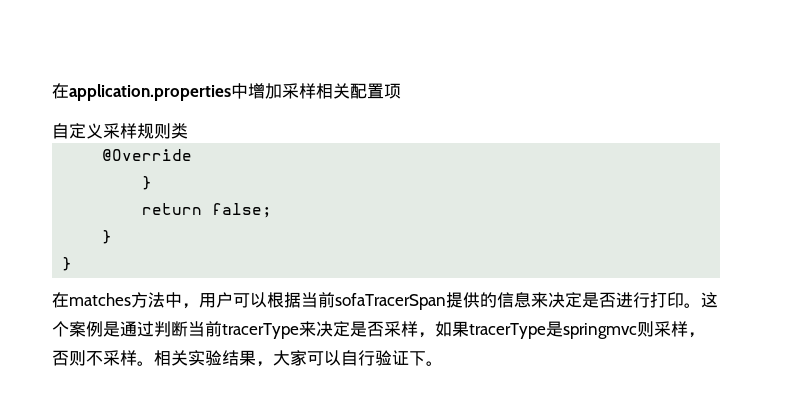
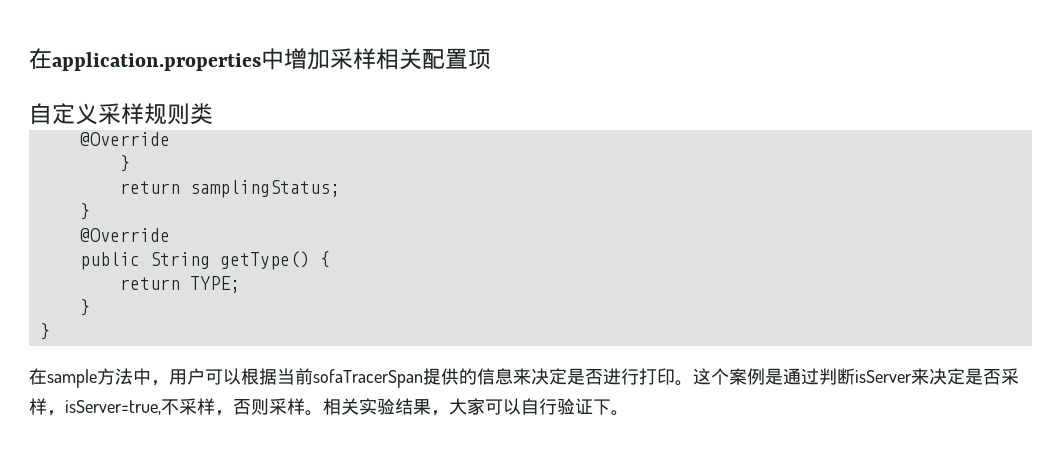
- return false;
+ return samplingStatus;
+ }
+ @Override
+ public String getType() {
+ return TYPE;
- 在matches方法中，用户可以根据当前sofaTracerSpan提供的信息来决定是否进行打印。
+ 在sample方法中，用户可以根据当前sofaTracerSpan提供的信息来决定是否进行打印。
- 这个案例是通过判断当前tracerType来决定是否采样，如果tracerType是springmvc则采样，否则不采样。
+ 这个案例是通过判断isServer来决定是否采样，isServer=true,不采样，否则采样。

